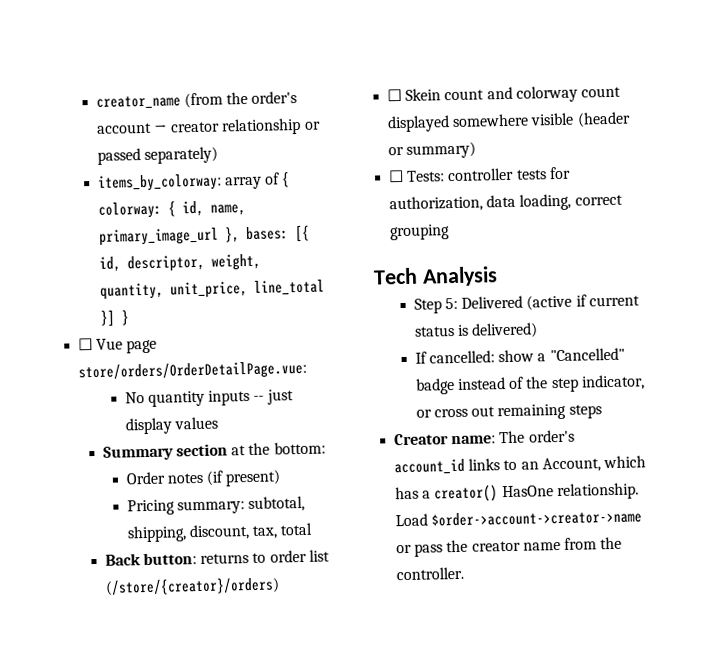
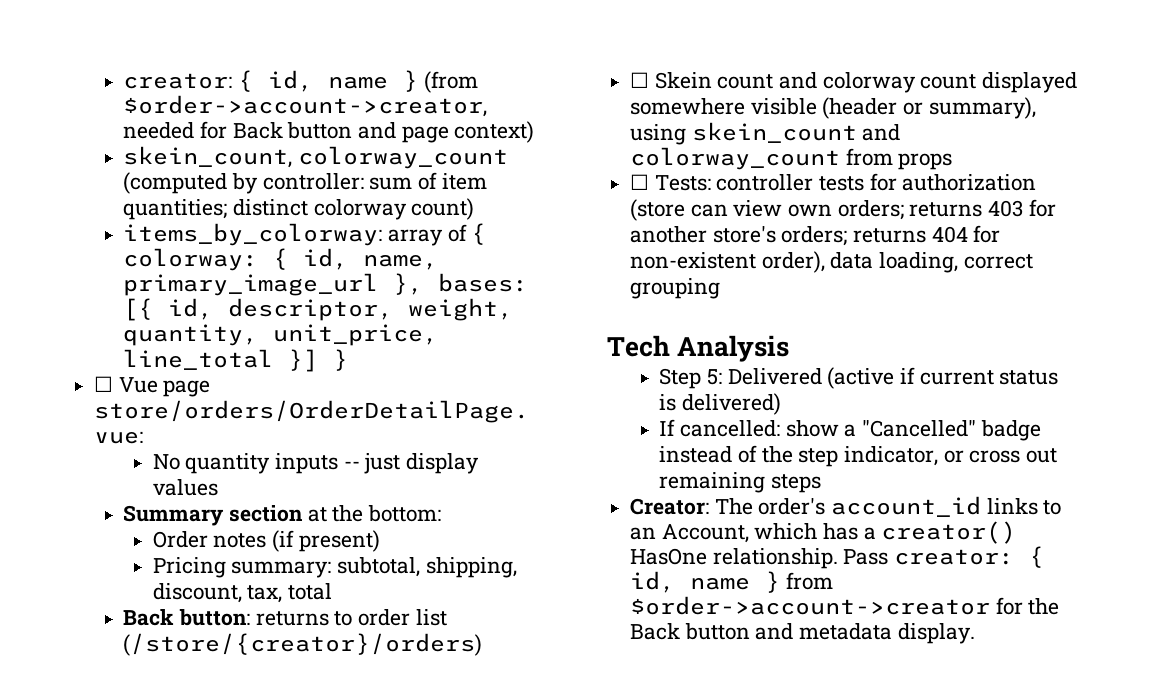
- creator_name (from the order's account → creator relationship or passed separately)
+ creator: { id, name } (from $order->account->creator, needed for Back button and page context)
+ skein_count, colorway_count (computed by controller: sum of item quantities; distinct colorway count)
- ☐ Skein count and colorway count displayed somewhere visible (header or summary)
+ ☐ Skein count and colorway count displayed somewhere visible (header or summary), using skein_count and colorway_count from props
- ☐ Tests: controller tests for authorization, data loading, correct grouping
+ ☐ Tests: controller tests for authorization (store can view own orders; returns 403 for another store's orders; returns 404 for non-existent order), data loading, correct grouping
- Creator name: The order's account_id links to an Account, which has a creator() HasOne relationship.
+ Creator: The order's account_id links to an Account, which has a creator() HasOne relationship.
- Load $order->account->creator->name or pass the creator name from the controller.
+ Pass creator: { id, name } from $order->account->creator for the Back button and metadata display.

